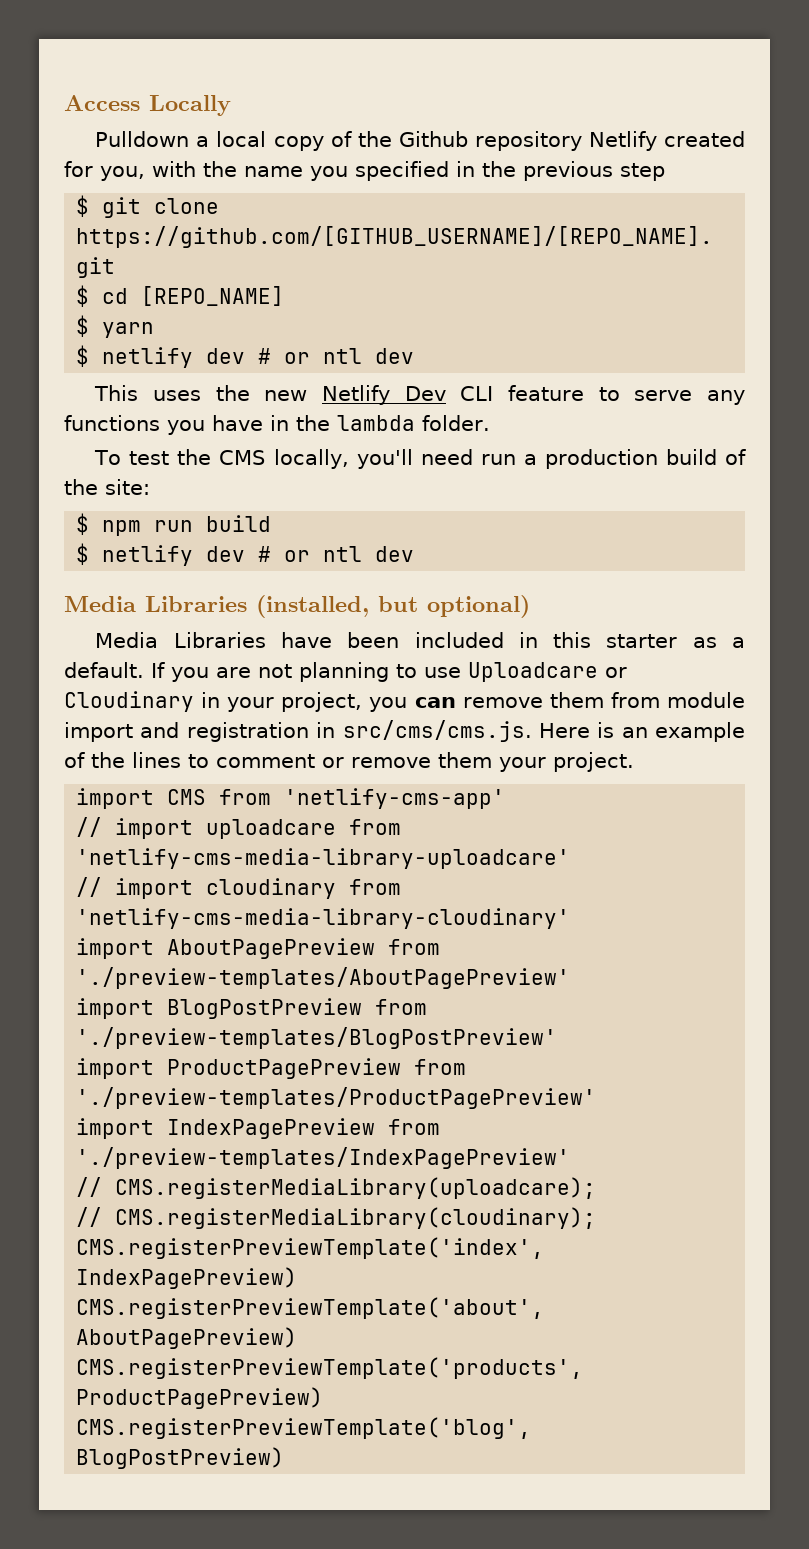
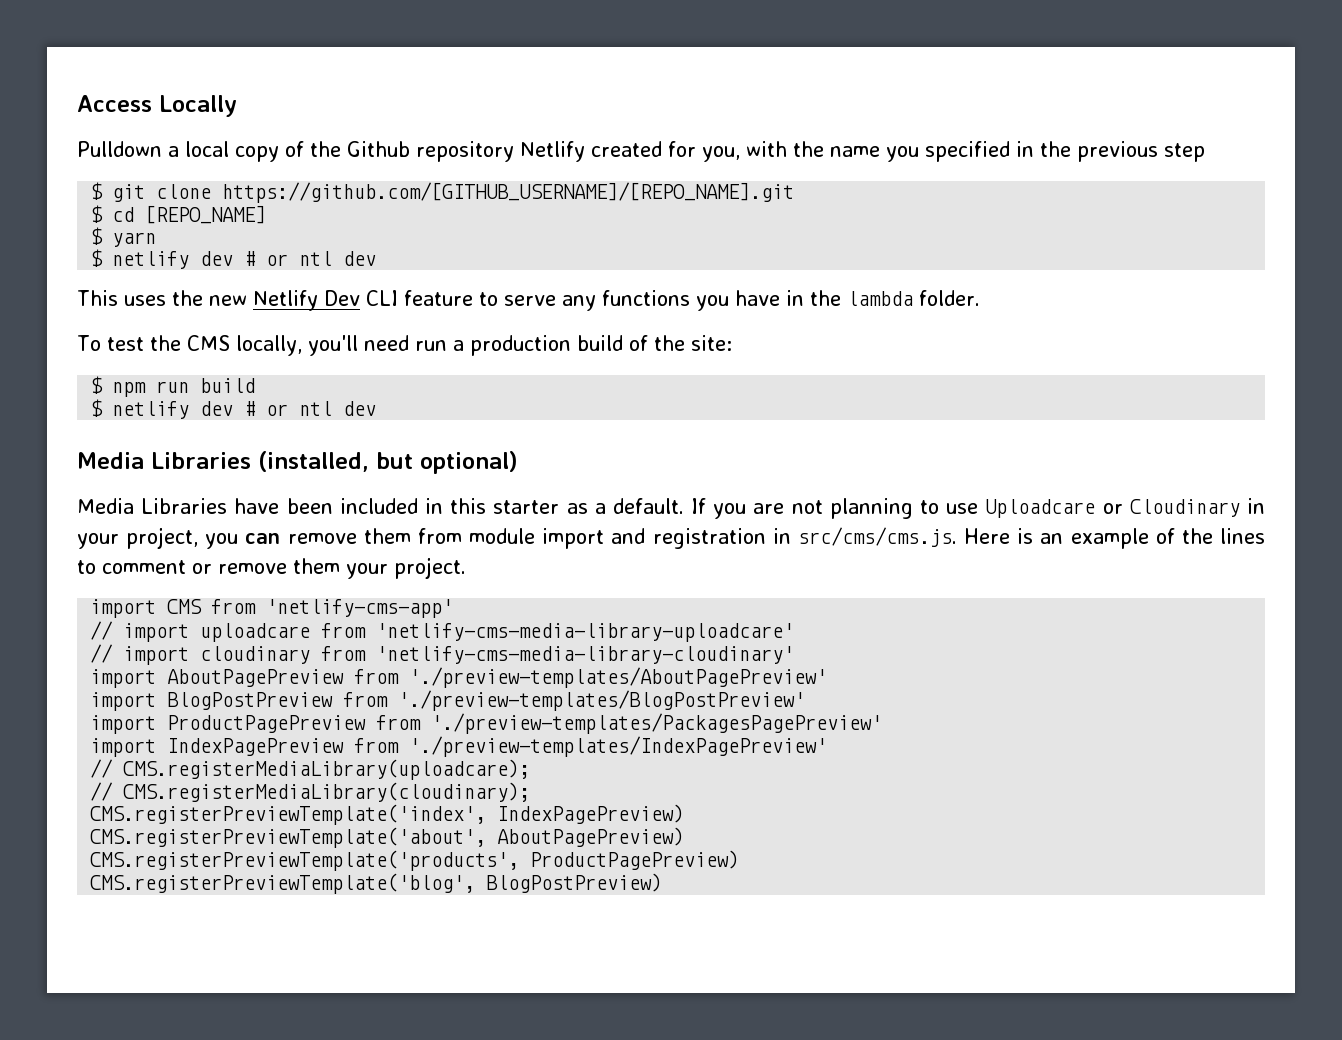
- import ProductPagePreview from './preview-templates/ProductPagePreview'
+ import ProductPagePreview from './preview-templates/PackagesPagePreview'

